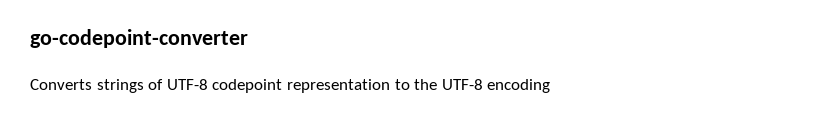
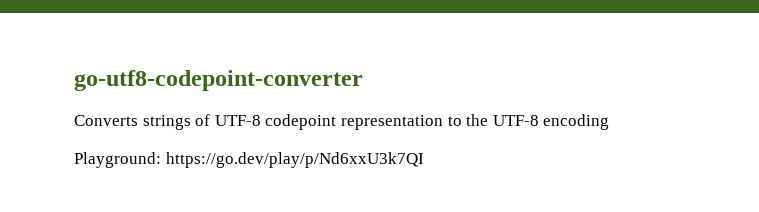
- go-codepoint-converter
+ go-utf8-codepoint-converter
+ Playground: https://go.dev/play/p/Nd6xxU3k7QI

